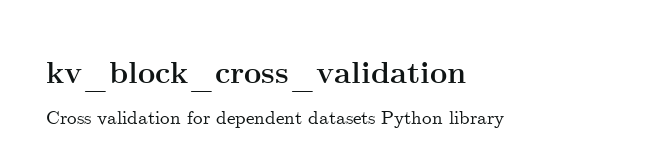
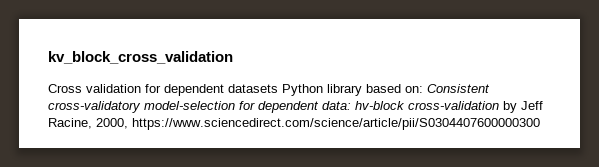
- Cross validation for dependent datasets Python library
+ Cross validation for dependent datasets Python library based on: Consistent cross-validatory model-selection for dependent data: hv-block cross-validation by Jeff Racine, 2000, https://www.sciencedirect.com/science/article/pii/S0304407600000300

